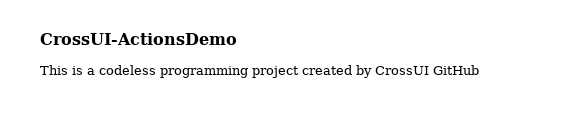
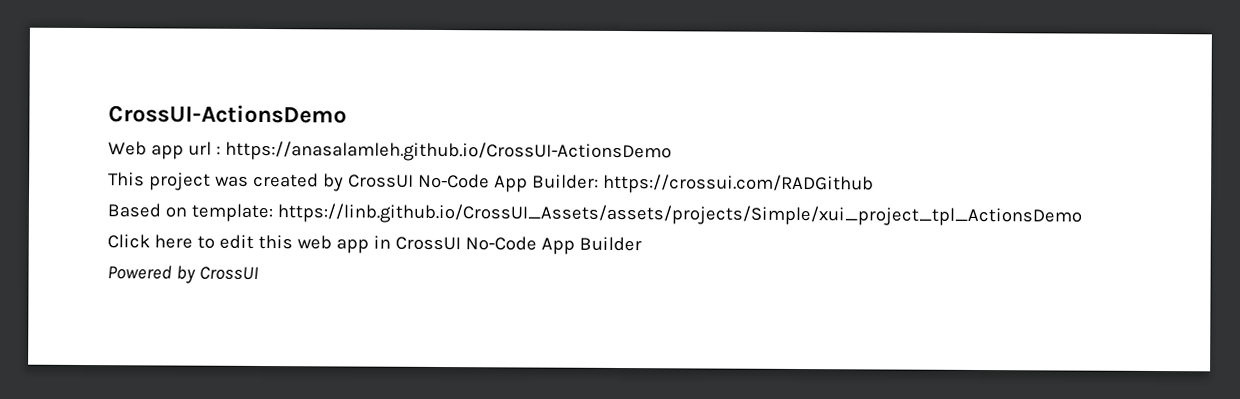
- This is a codeless programming project created by CrossUI GitHub
+ Web app url : https://anasalamleh.github.io/CrossUI-ActionsDemo
+ This project was created by CrossUI No-Code App Builder: https://crossui.com/RADGithub
+ Based on template: https://linb.github.io/CrossUI_Assets/assets/projects/Simple/xui_project_tpl_ActionsDemo
+ Click here to edit this web app in CrossUI No-Code App Builder
+ Powered by CrossUI

